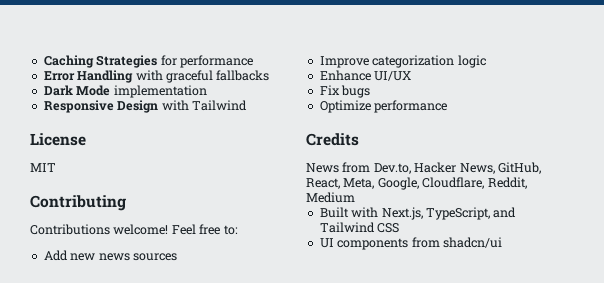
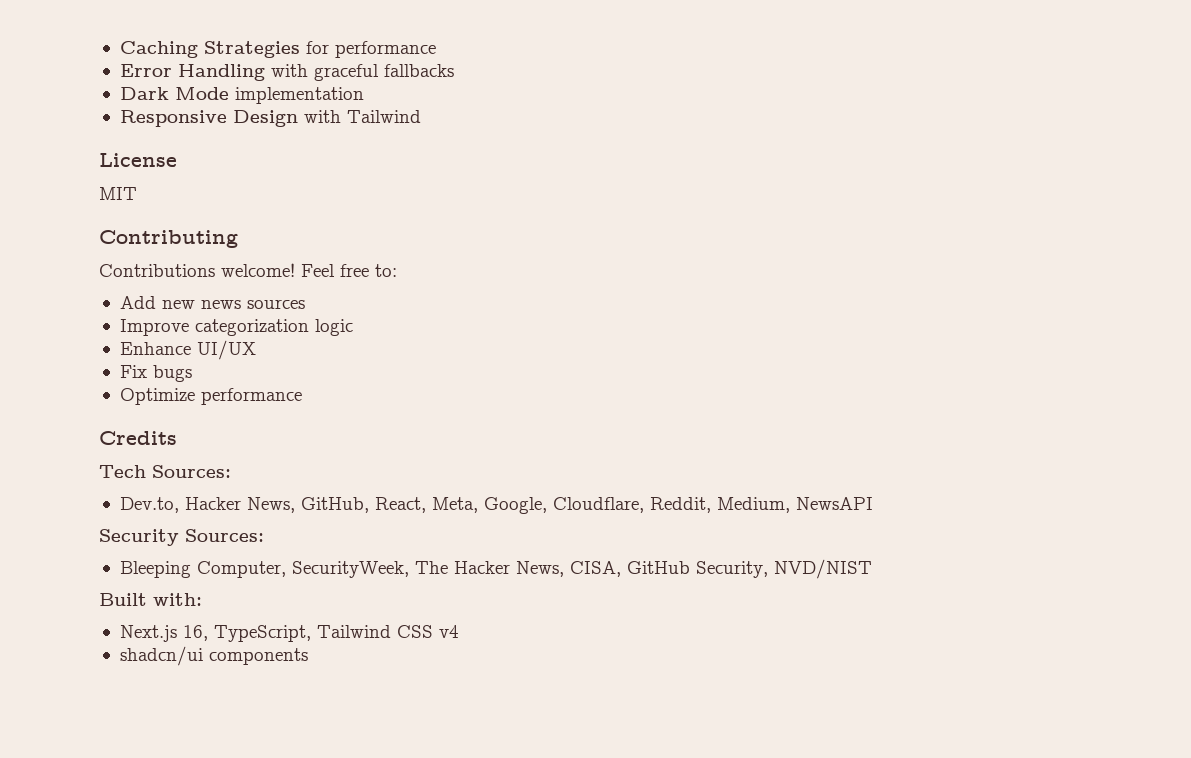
- News from Dev.to, Hacker News, GitHub, React, Meta, Google, Cloudflare, Reddit, Medium
- Built with Next.js, TypeScript, and Tailwind CSS
- UI components from shadcn/ui
+ Tech Sources:
+ Dev.to, Hacker News, GitHub, React, Meta, Google, Cloudflare, Reddit, Medium, NewsAPI
+ Security Sources:
+ Bleeping Computer, SecurityWeek, The Hacker News, CISA, GitHub Security, NVD/NIST
+ Built with:
+ Next.js 16, TypeScript, Tailwind CSS v4
+ shadcn/ui components

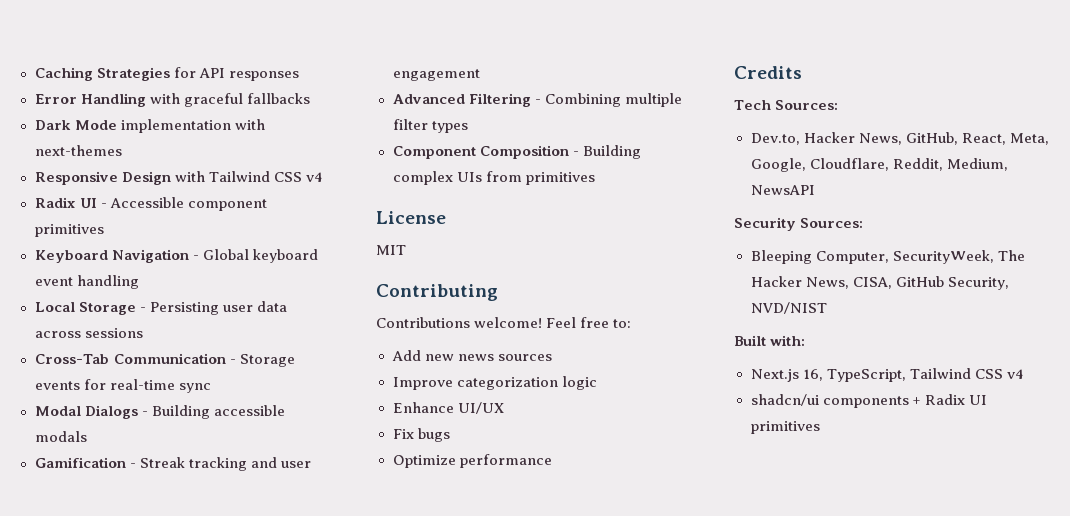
- Caching Strategies for performance
+ Caching Strategies for API responses
- Dark Mode implementation
+ Dark Mode implementation with next-themes
- Responsive Design with Tailwind
+ Responsive Design with Tailwind CSS v4
+ Radix UI - Accessible component primitives
+ Keyboard Navigation - Global keyboard event handling
+ Local Storage - Persisting user data across sessions
+ Cross-Tab Communication - Storage events for real-time sync
+ Modal Dialogs - Building accessible modals
+ Gamification - Streak tracking and user engagement
+ Advanced Filtering - Combining multiple filter types
+ Component Composition - Building complex UIs from primitives
- shadcn/ui components
+ shadcn/ui components + Radix UI primitives

